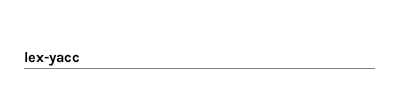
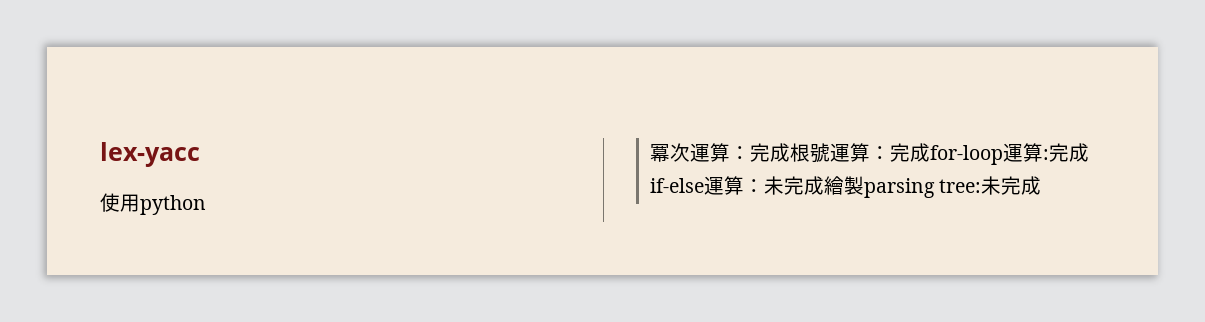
+ 使用python
+ 冪次運算：完成根號運算：完成for-loop運算:完成if-else運算：未完成繪製parsing tree:未完成

